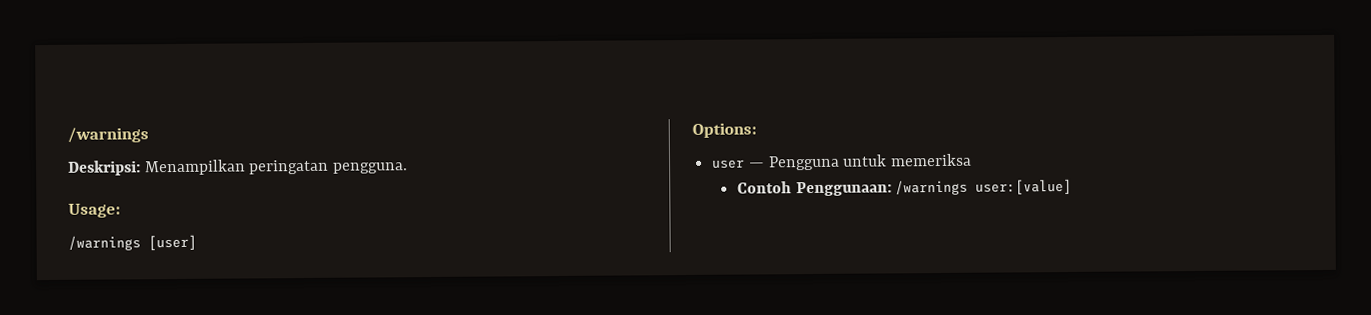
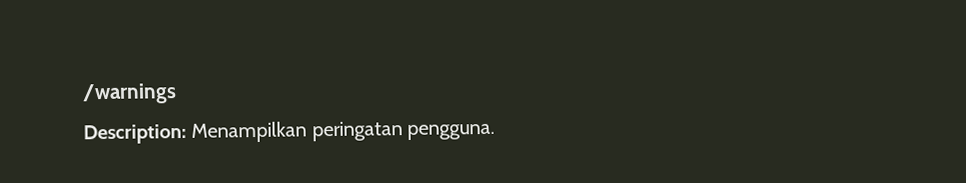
- Deskripsi: Menampilkan peringatan pengguna.
+ Description: Menampilkan peringatan pengguna.
- Usage:
- /warnings [user]
- Options:
- user — Pengguna untuk memeriksa
- Contoh Penggunaan: /warnings user:[value]

